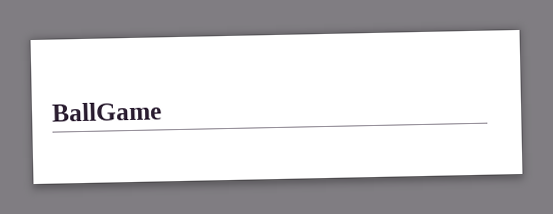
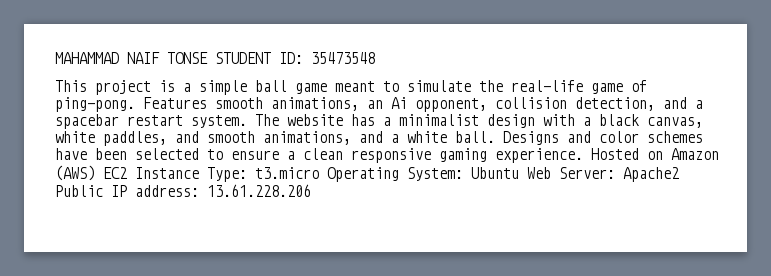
- BallGame
+ MAHAMMAD NAIF TONSE STUDENT ID: 35473548
+ This project is a simple ball game meant to simulate the real-life game of ping-pong. Features smooth animations, an Ai opponent, collision detection, and a spacebar restart system. The website has a minimalist design with a black canvas, white paddles, and smooth animations, and a white ball. Designs and color schemes have been selected to ensure a clean responsive gaming experience. Hosted on Amazon (AWS) EC2 Instance Type: t3.micro Operating System: Ubuntu Web Server: Apache2 Public IP address: 13.61.228.206

